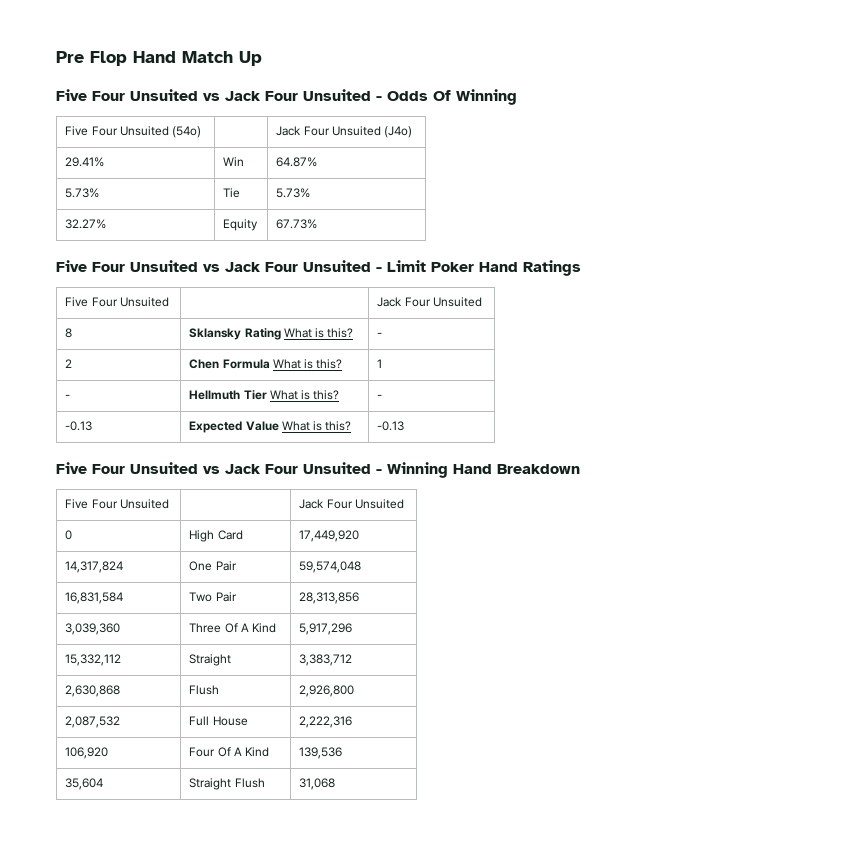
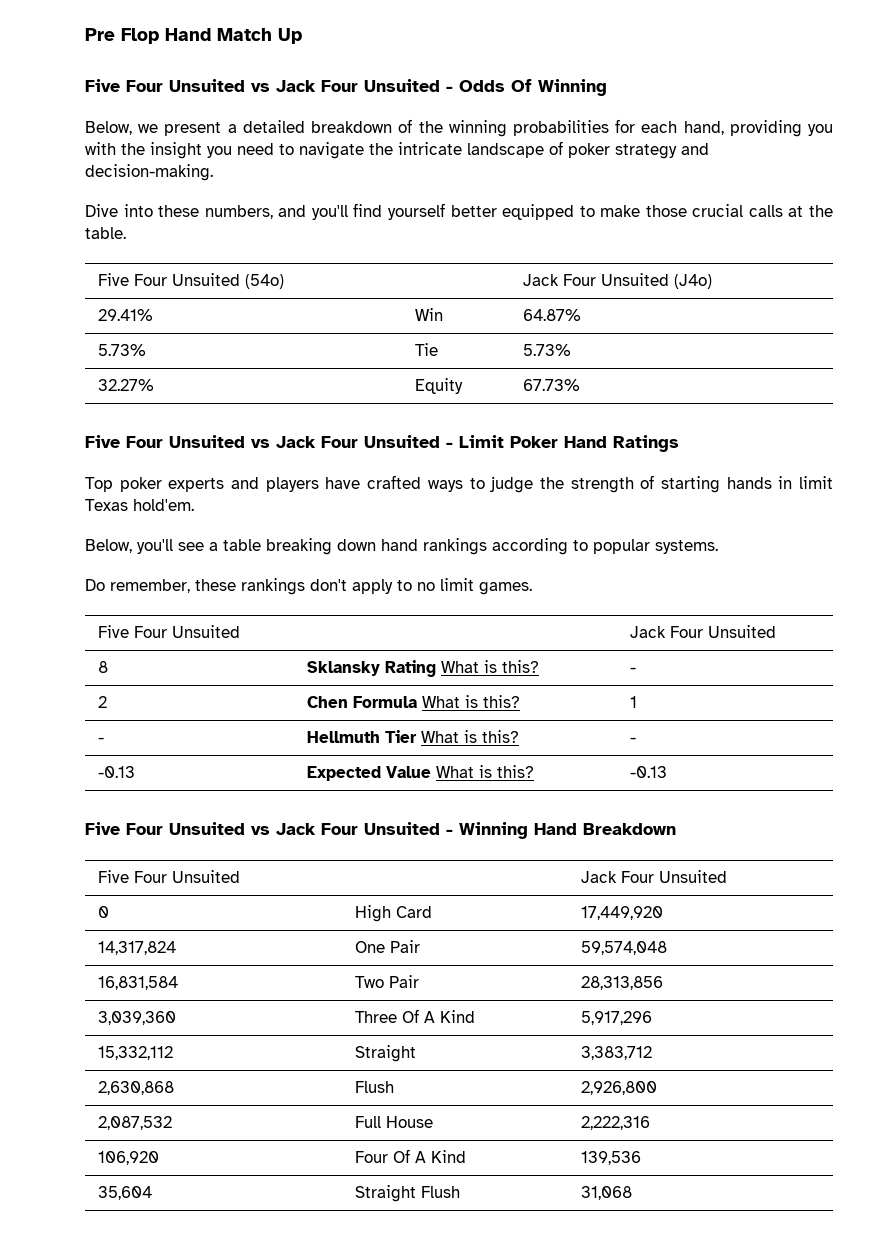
+ Below, we present a detailed breakdown of the winning probabilities for each hand, providing you with the insight you need to navigate the intricate landscape of poker strategy and decision-making.
+ Dive into these numbers, and you'll find yourself better equipped to make those crucial calls at the table.
+ Top poker experts and players have crafted ways to judge the strength of starting hands in limit Texas hold'em.
+ Below, you'll see a table breaking down hand rankings according to popular systems.
+ Do remember, these rankings don't apply to no limit games.

